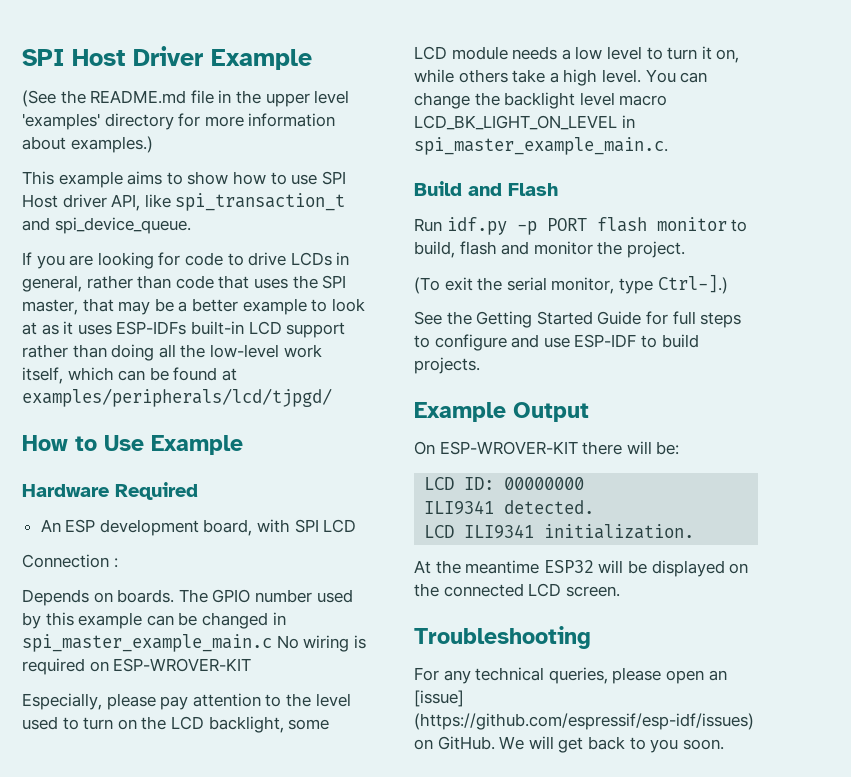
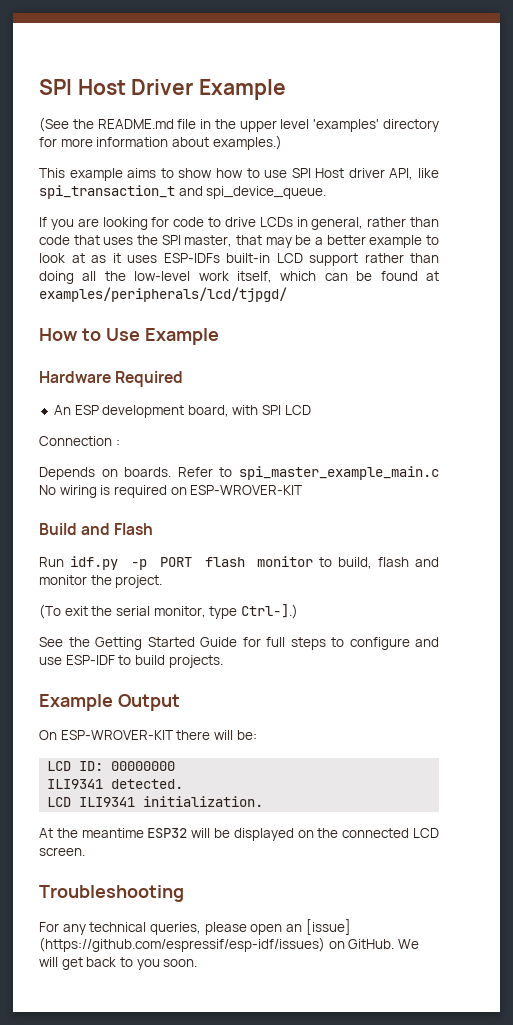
- The GPIO number used by this example can be changed in spi_master_example_main.c No wiring is required on ESP-WROVER-KIT
+ Refer to spi_master_example_main.c No wiring is required on ESP-WROVER-KIT
- Especially, please pay attention to the level used to turn on the LCD backlight, some LCD module needs a low level to turn it on, while others take a high level. You can change the backlight level macro LCD_BK_LIGHT_ON_LEVEL in spi_master_example_main.c.

